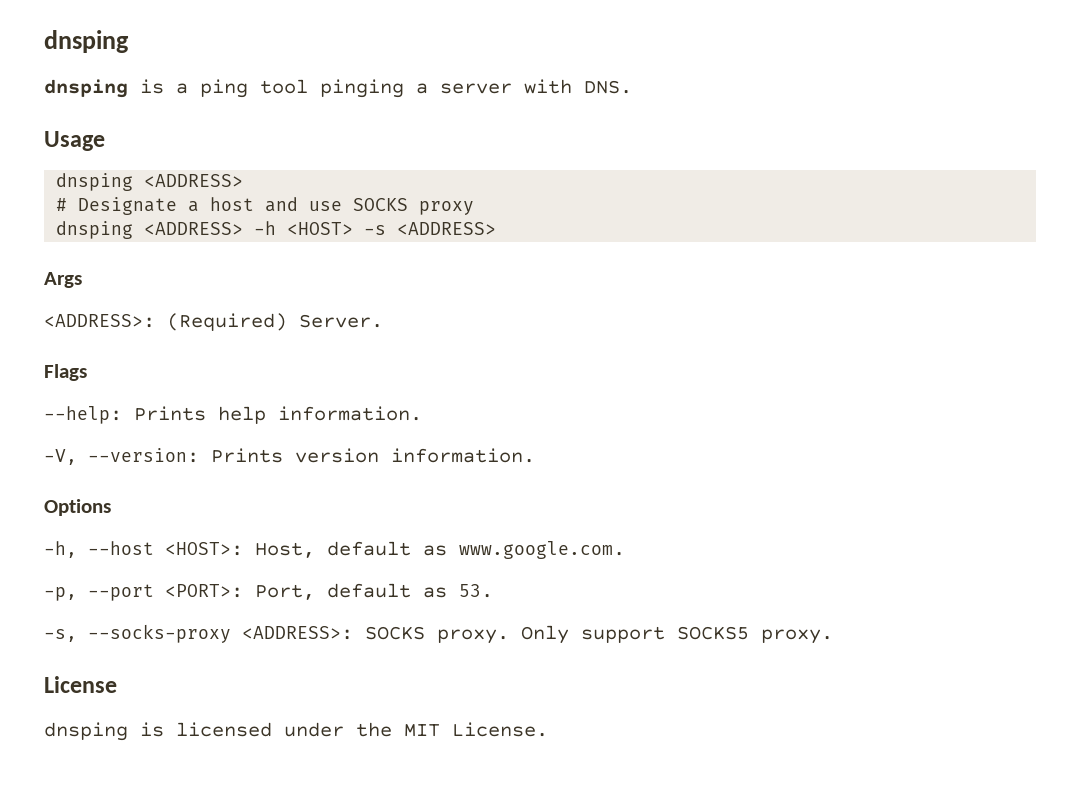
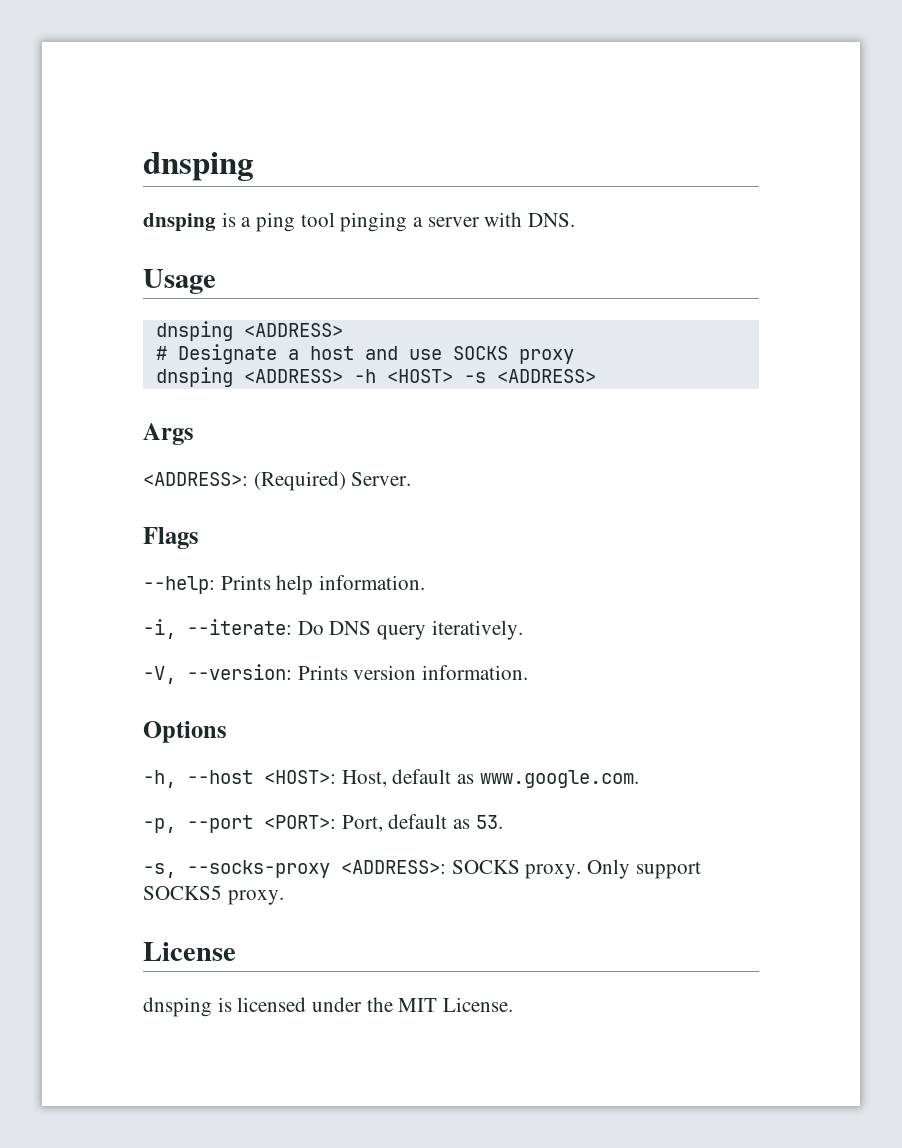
+ -i, --iterate: Do DNS query iteratively.

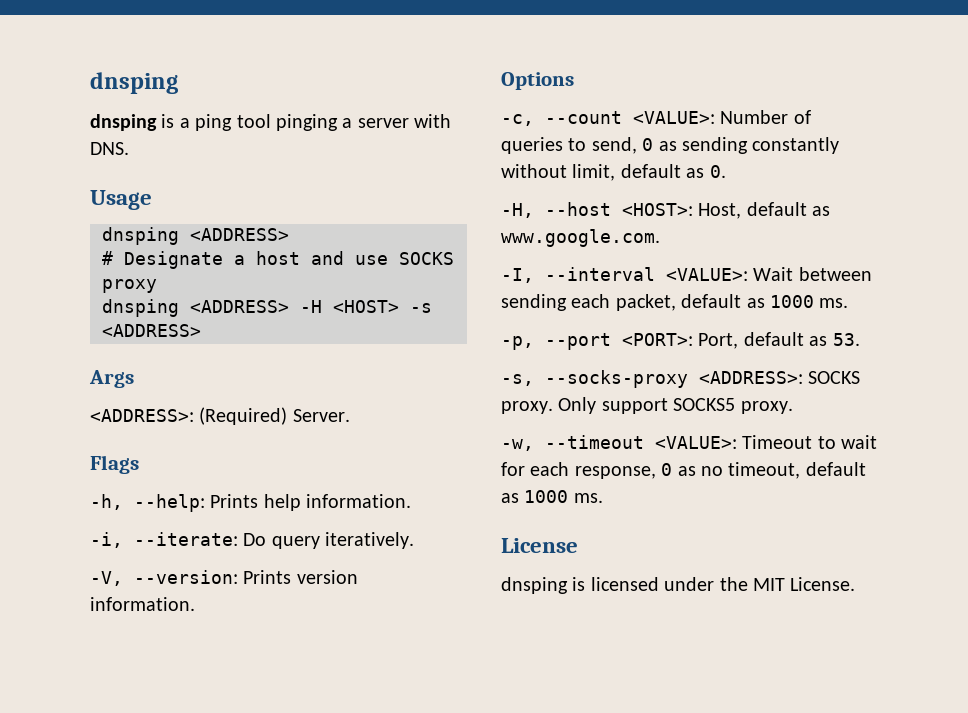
- dnsping <ADDRESS> -h <HOST> -s <ADDRESS>
+ dnsping <ADDRESS> -H <HOST> -s <ADDRESS>
- --help: Prints help information.
+ -h, --help: Prints help information.
- -i, --iterate: Do DNS query iteratively.
+ -i, --iterate: Do query iteratively.
- -h, --host <HOST>: Host, default as www.google.com.
+ -c, --count <VALUE>: Number of queries to send, 0 as sending constantly without limit, default as 0.
+ -H, --host <HOST>: Host, default as www.google.com.
+ -I, --interval <VALUE>: Wait between sending each packet, default as 1000 ms.
+ -w, --timeout <VALUE>: Timeout to wait for each response, 0 as no timeout, default as 1000 ms.

